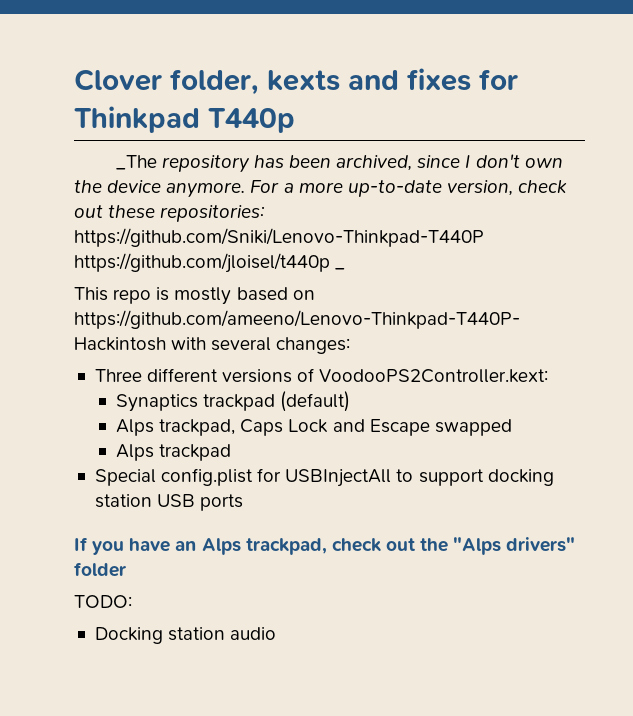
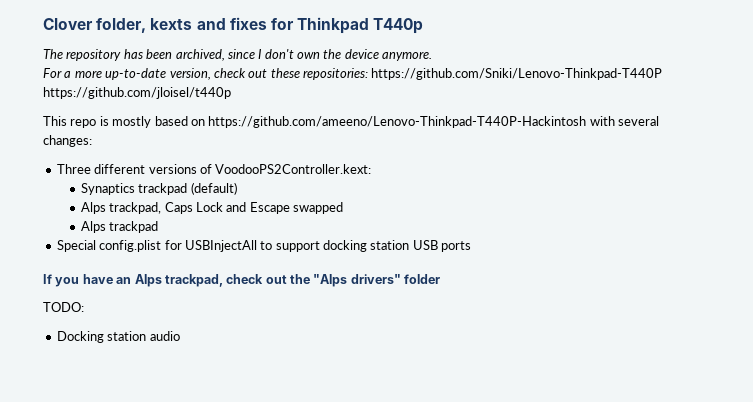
- _The repository has been archived, since I don't own the device anymore. For a more up-to-date version, check out these repositories: https://github.com/Sniki/Lenovo-Thinkpad-T440P https://github.com/jloisel/t440p _
+ The repository has been archived, since I don't own the device anymore.
+ For a more up-to-date version, check out these repositories: https://github.com/Sniki/Lenovo-Thinkpad-T440P https://github.com/jloisel/t440p

